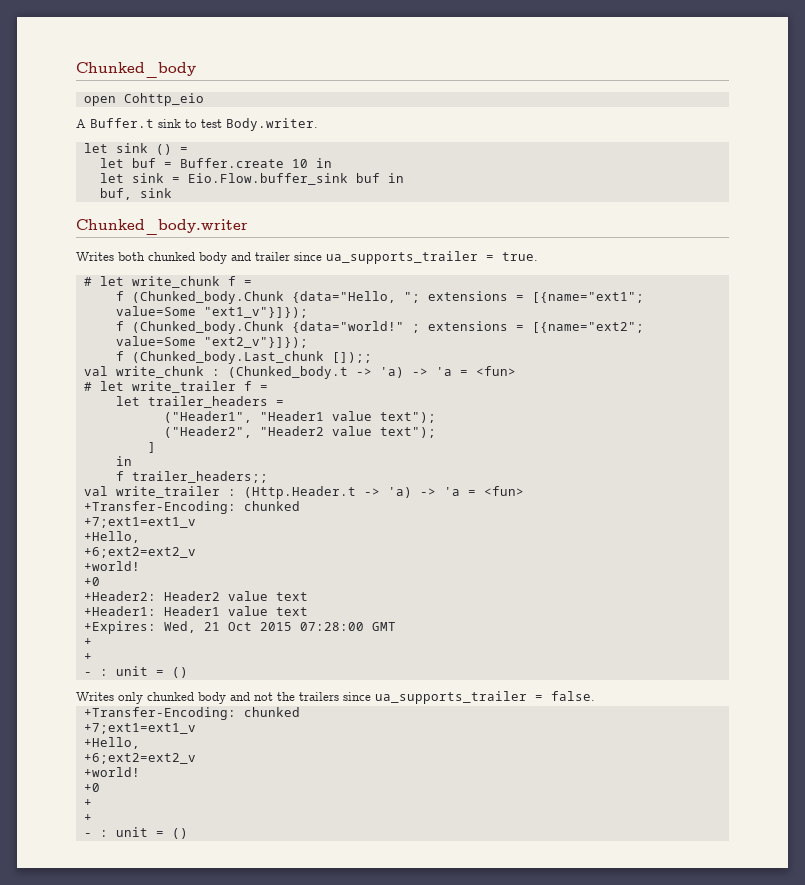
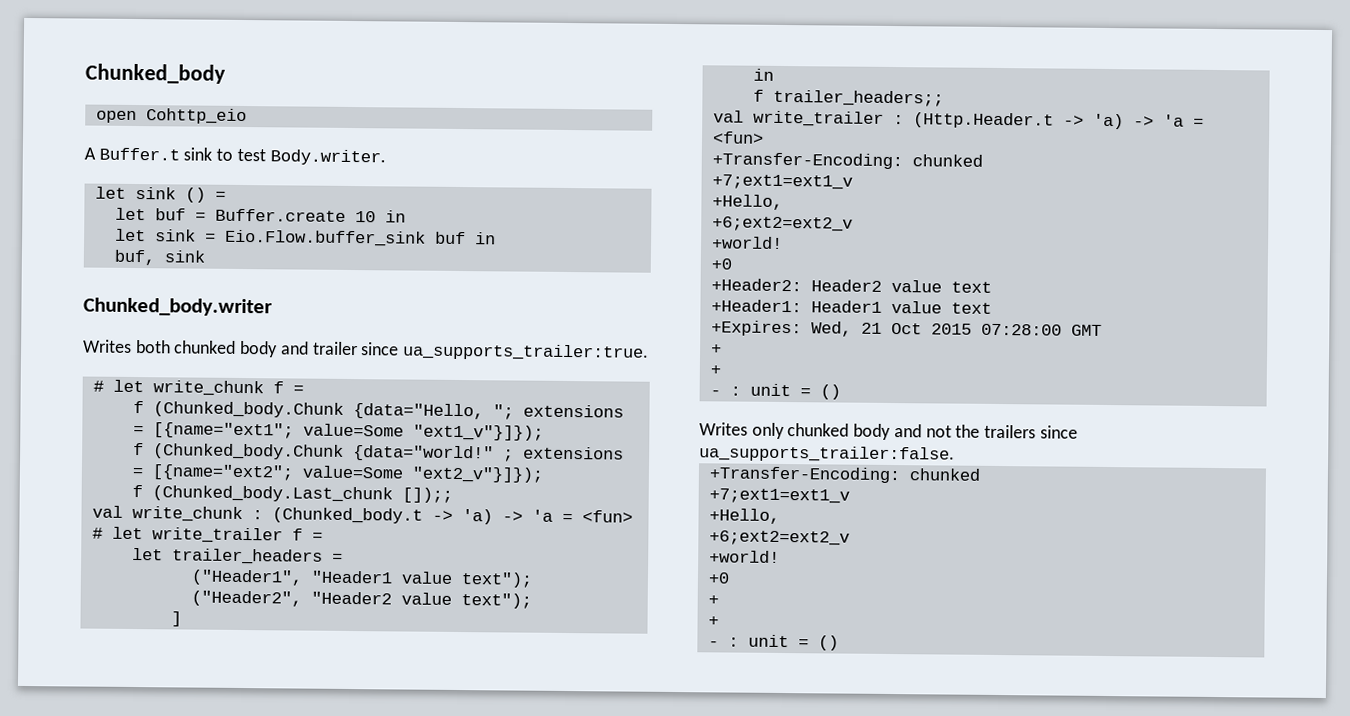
- Writes both chunked body and trailer since ua_supports_trailer = true.
+ Writes both chunked body and trailer since ua_supports_trailer:true.
- Writes only chunked body and not the trailers since ua_supports_trailer = false.
+ Writes only chunked body and not the trailers since ua_supports_trailer:false.

